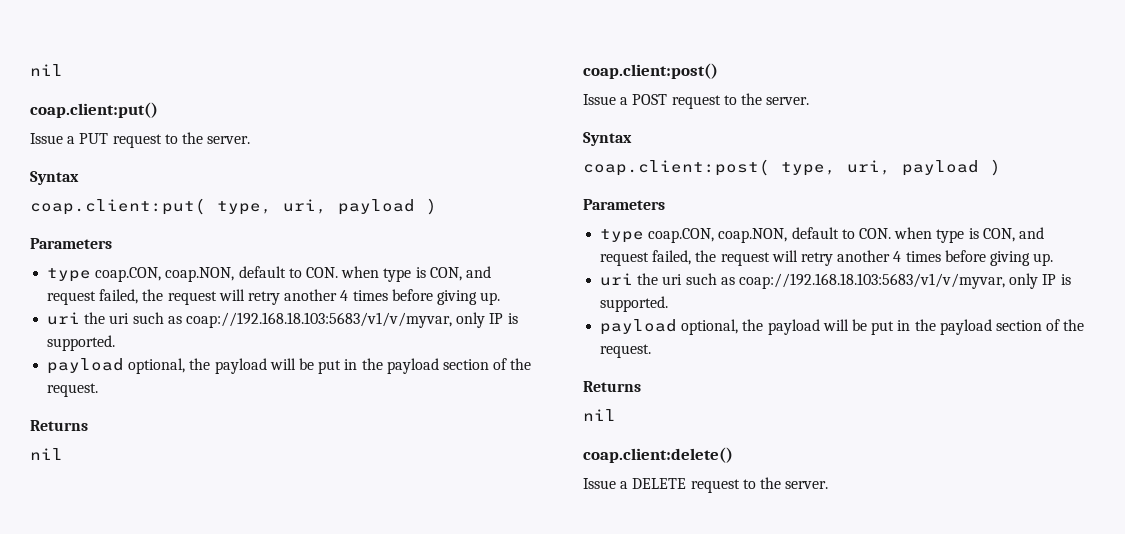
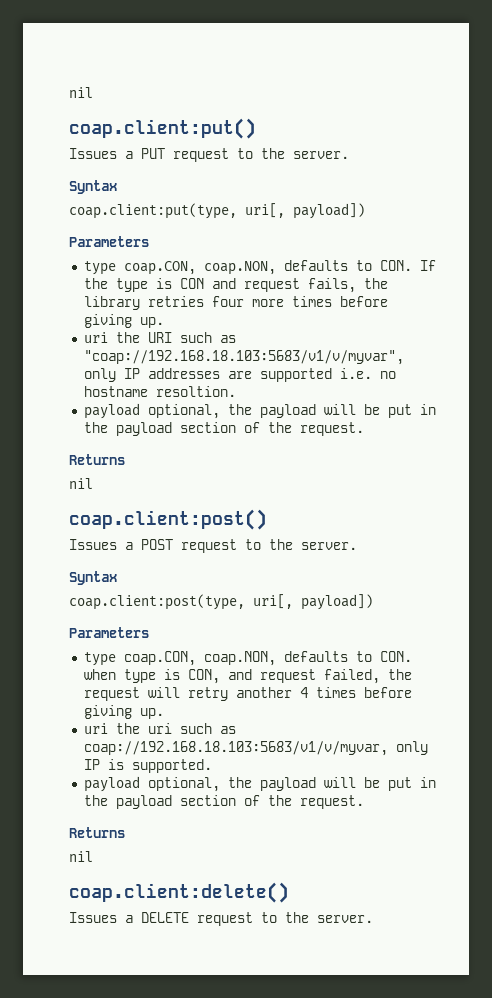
- Issue a PUT request to the server.
+ Issues a PUT request to the server.
- coap.client:put( type, uri, payload )
+ coap.client:put(type, uri[, payload])
  Parameters
- type coap.CON, coap.NON, default to CON. when type is CON, and request failed, the request will retry another 4 times before giving up.
- uri the uri such as coap://192.168.18.103:5683/v1/v/myvar, only IP is supported.
+ type coap.CON, coap.NON, defaults to CON. If the type is CON and request fails, the library retries four more times before giving up.
+ uri the URI such as "coap://192.168.18.103:5683/v1/v/myvar", only IP addresses are supported i.e. no hostname resoltion.
- Issue a POST request to the server.
+ Issues a POST request to the server.
- coap.client:post( type, uri, payload )
+ coap.client:post(type, uri[, payload])
  Parameters
- type coap.CON, coap.NON, default to CON. when type is CON, and request failed, the request will retry another 4 times before giving up.
+ type coap.CON, coap.NON, defaults to CON. when type is CON, and request failed, the request will retry another 4 times before giving up.
- Issue a DELETE request to the server.
+ Issues a DELETE request to the server.

